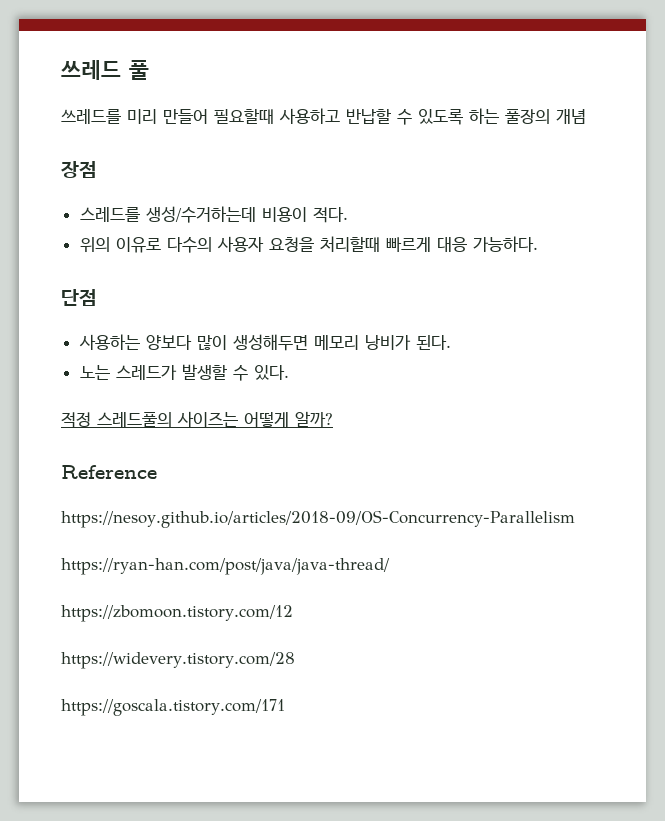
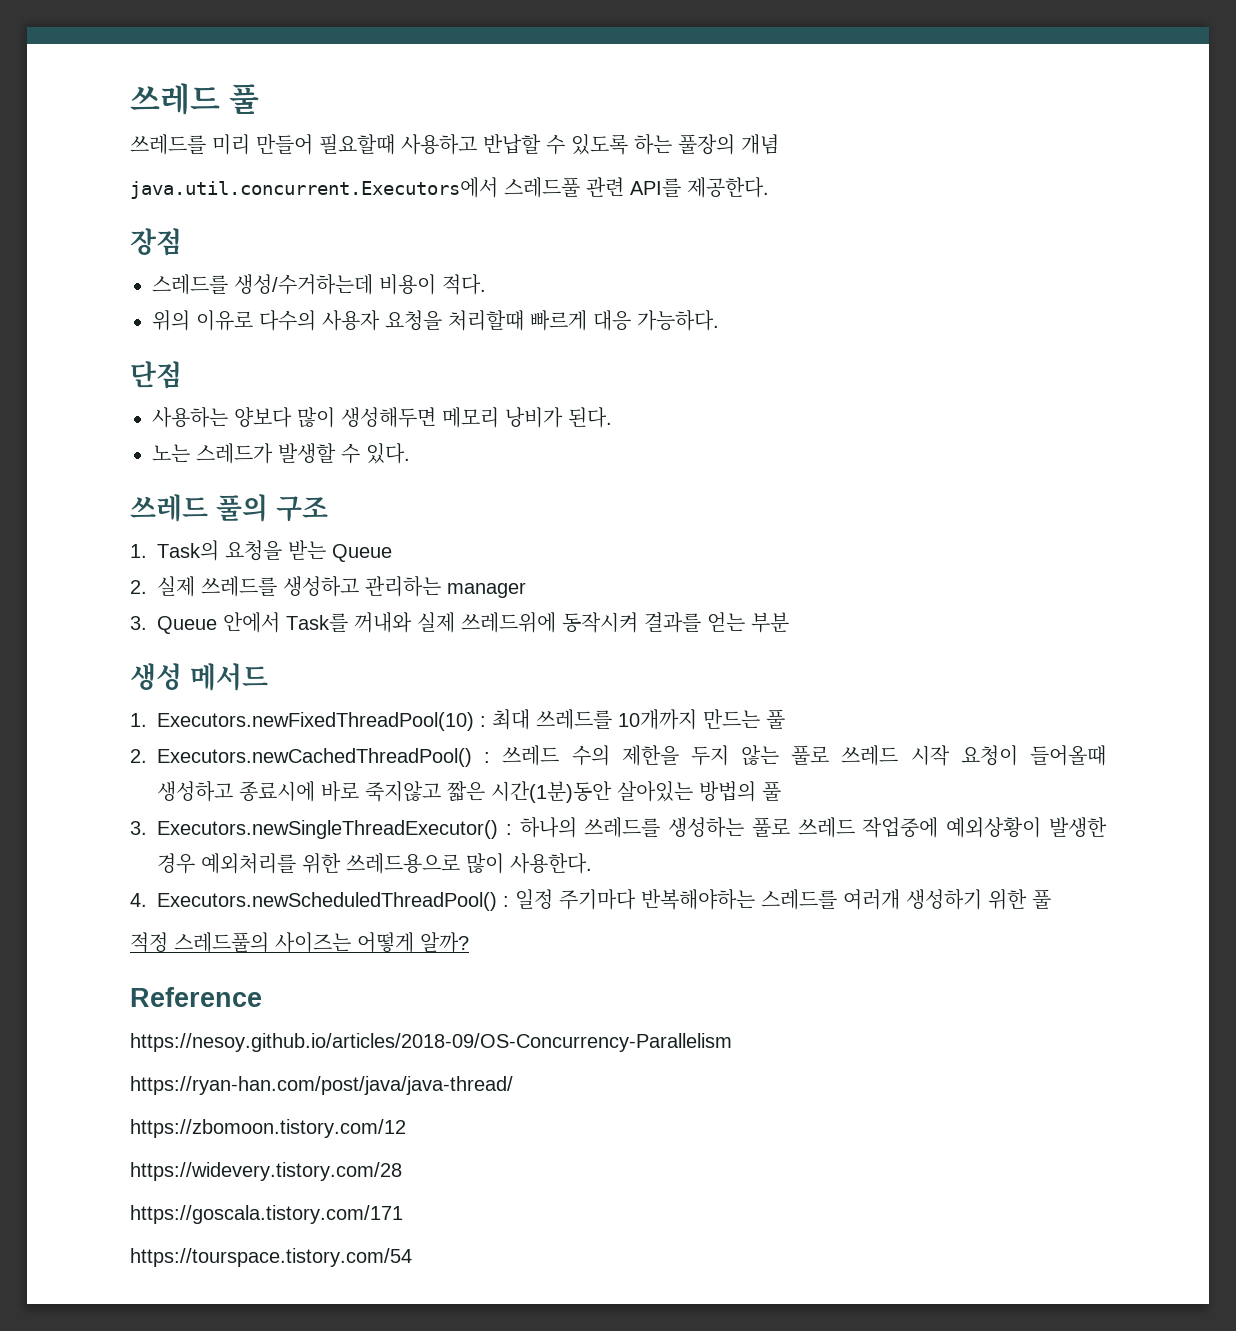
+ java.util.concurrent.Executors에서 스레드풀 관련 API를 제공한다.
+ 쓰레드 풀의 구조
+ 1. Task의 요청을 받는 Queue
+ 2. 실제 쓰레드를 생성하고 관리하는 manager
+ 3. Queue 안에서 Task를 꺼내와 실제 쓰레드위에 동작시켜 결과를 얻는 부분
+ 생성 메서드
+ 1. Executors.newFixedThreadPool(10) : 최대 쓰레드를 10개까지 만드는 풀
+ 2. Executors.newCachedThreadPool() : 쓰레드 수의 제한을 두지 않는 풀로 쓰레드 시작 요청이 들어올때 생성하고 종료시에 바로 죽지않고 짧은 시간(1분)동안 살아있는 방법의 풀
+ 3. Executors.newSingleThreadExecutor() : 하나의 쓰레드를 생성하는 풀로 쓰레드 작업중에 예외상황이 발생한 경우 예외처리를 위한 쓰레드용으로 많이 사용한다.
+ 4. Executors.newScheduledThreadPool() : 일정 주기마다 반복해야하는 스레드를 여러개 생성하기 위한 풀
+ https://tourspace.tistory.com/54

